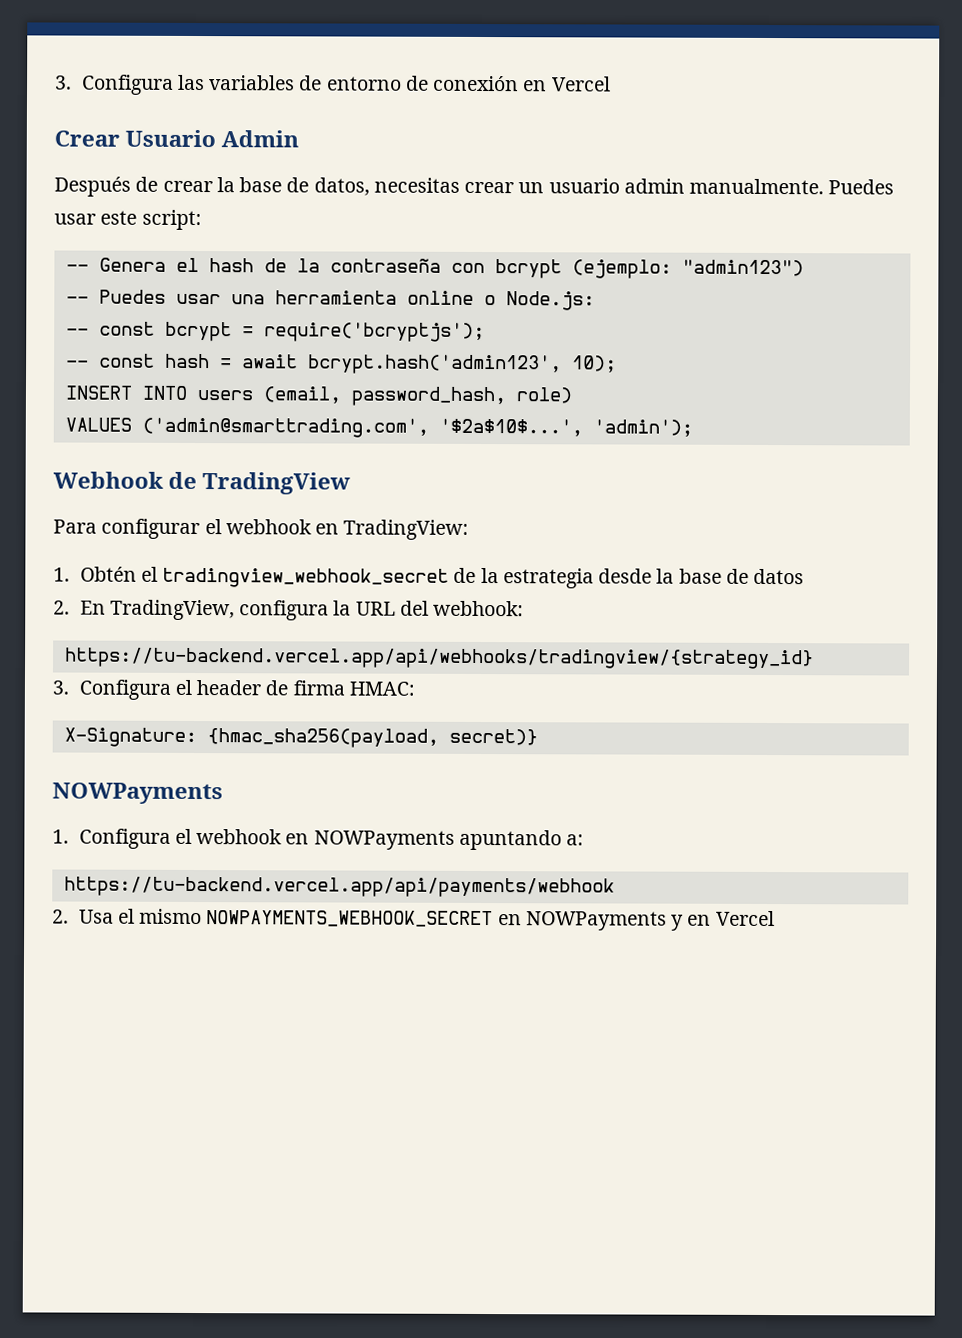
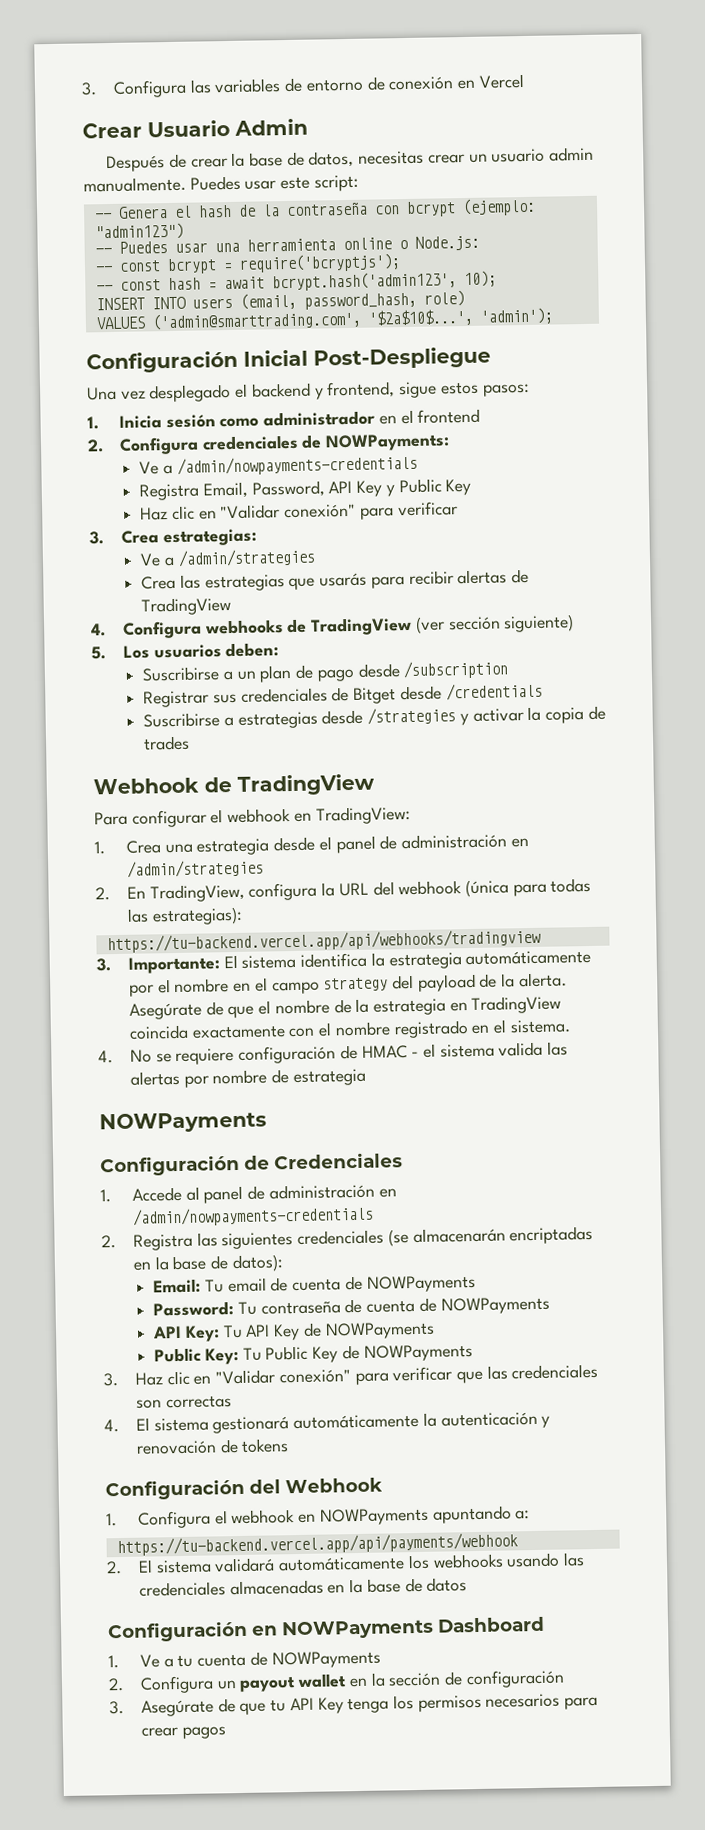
+ Configuración Inicial Post-Despliegue
+ Una vez desplegado el backend y frontend, sigue estos pasos:
+ 1. Inicia sesión como administrador en el frontend
+ 2. Configura credenciales de NOWPayments:
+ Ve a /admin/nowpayments-credentials
+ Registra Email, Password, API Key y Public Key
+ Haz clic en "Validar conexión" para verificar
+ 3. Crea estrategias:
+ Ve a /admin/strategies
+ Crea las estrategias que usarás para recibir alertas de TradingView
+ 4. Configura webhooks de TradingView (ver sección siguiente)
+ 5. Los usuarios deben:
+ Suscribirse a un plan de pago desde /subscription
+ Registrar sus credenciales de Bitget desde /credentials
+ Suscribirse a estrategias desde /strategies y activar la copia de trades
- 1. Obtén el tradingview_webhook_secret de la estrategia desde la base de datos
+ 1. Crea una estrategia desde el panel de administración en /admin/strategies
- 2. En TradingView, configura la URL del webhook:
- https://tu-backend.vercel.app/api/webhooks/tradingview/{strategy_id}
- 3. Configura el header de firma HMAC:
- X-Signature: {hmac_sha256(payload, secret)}
+ 2. En TradingView, configura la URL del webhook (única para todas las estrategias):
+ https://tu-backend.vercel.app/api/webhooks/tradingview
+ 3. Importante: El sistema identifica la estrategia automáticamente por el nombre en el campo strategy del payload de la alerta. Asegúrate de que el nombre de la estrategia en TradingView coincida exactamente con el nombre registrado en el sistema.
+ 4. No se requiere configuración de HMAC - el sistema valida las alertas por nombre de estrategia
  NOWPayments
+ Configuración de Credenciales
+ 1. Accede al panel de administración en /admin/nowpayments-credentials
+ 2. Registra las siguientes credenciales (se almacenarán encriptadas en la base de datos):
+ Email: Tu email de cuenta de NOWPayments
+ Password: Tu contraseña de cuenta de NOWPayments
+ API Key: Tu API Key de NOWPayments
+ Public Key: Tu Public Key de NOWPayments
+ 3. Haz clic en "Validar conexión" para verificar que las credenciales son correctas
+ 4. El sistema gestionará automáticamente la autenticación y renovación de tokens
+ Configuración del Webhook
- 2. Usa el mismo NOWPAYMENTS_WEBHOOK_SECRET en NOWPayments y en Vercel
+ 2. El sistema validará automáticamente los webhooks usando las credenciales almacenadas en la base de datos
+ Configuración en NOWPayments Dashboard
+ 1. Ve a tu cuenta de NOWPayments
+ 2. Configura un payout wallet en la sección de configuración
+ 3. Asegúrate de que tu API Key tenga los permisos necesarios para crear pagos

